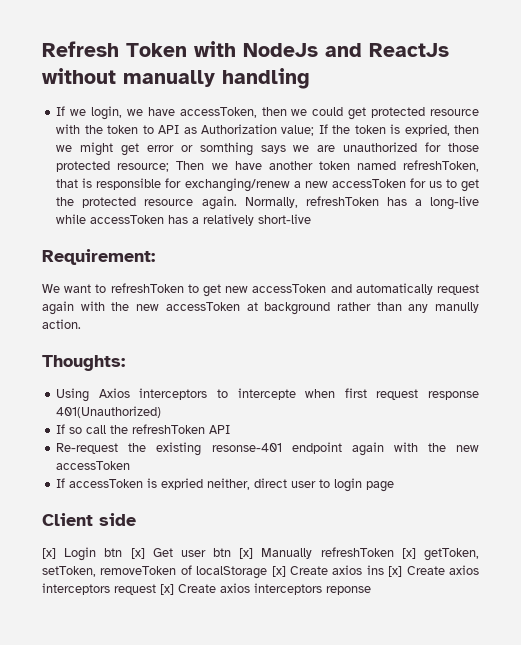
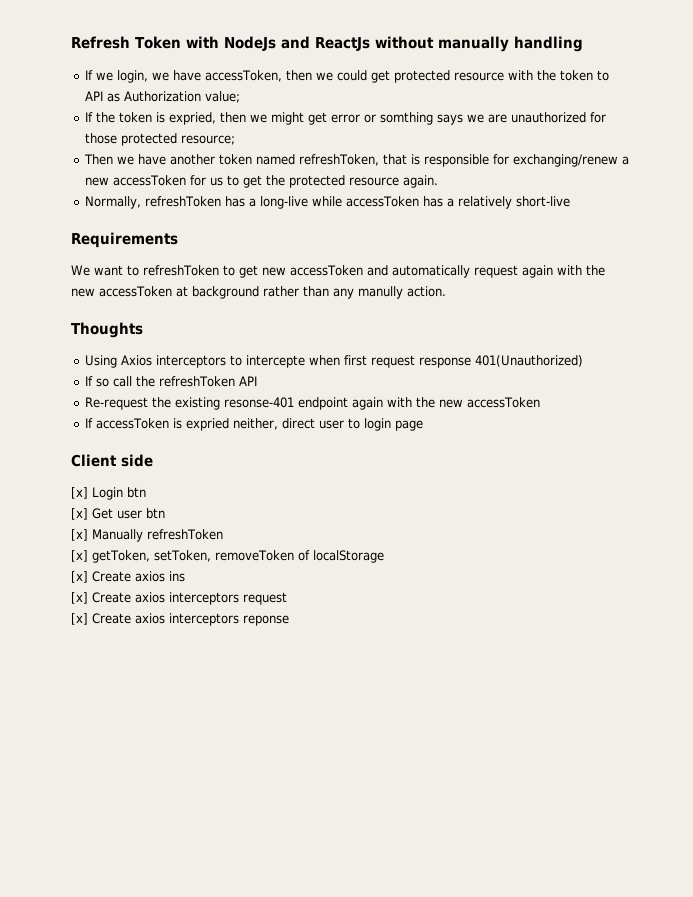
- If we login, we have accessToken, then we could get protected resource with the token to API as Authorization value; If the token is expried, then we might get error or somthing says we are unauthorized for those protected resource; Then we have another token named refreshToken, that is responsible for exchanging/renew a new accessToken for us to get the protected resource again. Normally, refreshToken has a long-live while accessToken has a relatively short-live
+ If we login, we have accessToken, then we could get protected resource with the token to API as Authorization value;
+ If the token is expried, then we might get error or somthing says we are unauthorized for those protected resource;
+ Then we have another token named refreshToken, that is responsible for exchanging/renew a new accessToken for us to get the protected resource again.
+ Normally, refreshToken has a long-live while accessToken has a relatively short-live
- Requirement:
+ Requirements
- Thoughts:
+ Thoughts
- [x] Login btn [x] Get user btn [x] Manually refreshToken [x] getToken, setToken, removeToken of localStorage [x] Create axios ins [x] Create axios interceptors request [x] Create axios interceptors reponse
+ [x] Login btn
+ [x] Get user btn
+ [x] Manually refreshToken
+ [x] getToken, setToken, removeToken of localStorage
+ [x] Create axios ins
+ [x] Create axios interceptors request
+ [x] Create axios interceptors reponse

